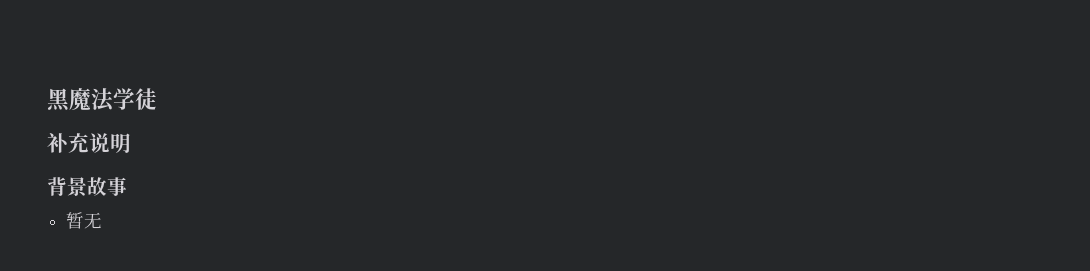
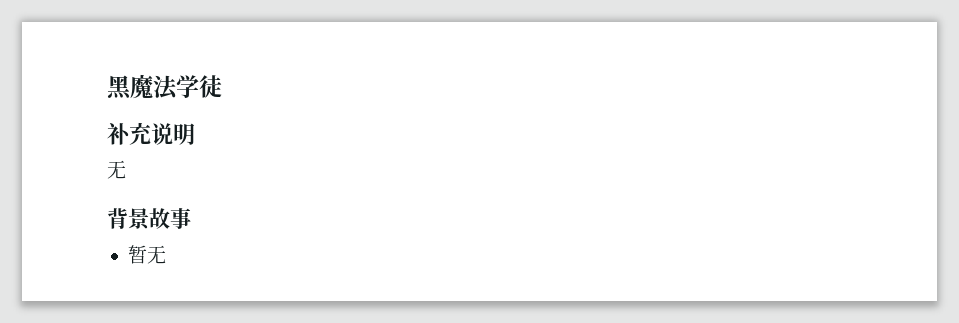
  补充说明
+ 无

